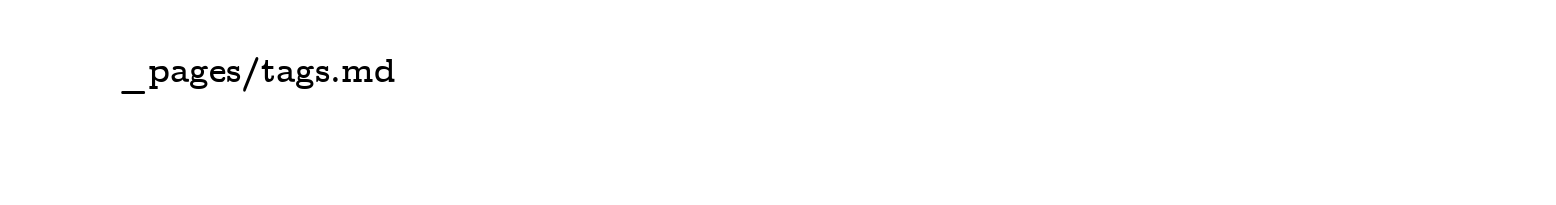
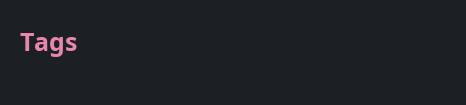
- _pages/tags.md
+ Tags

